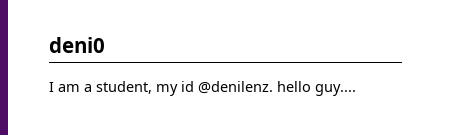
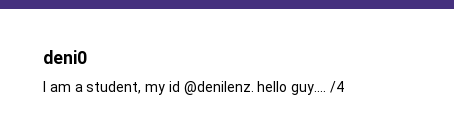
+ /4

